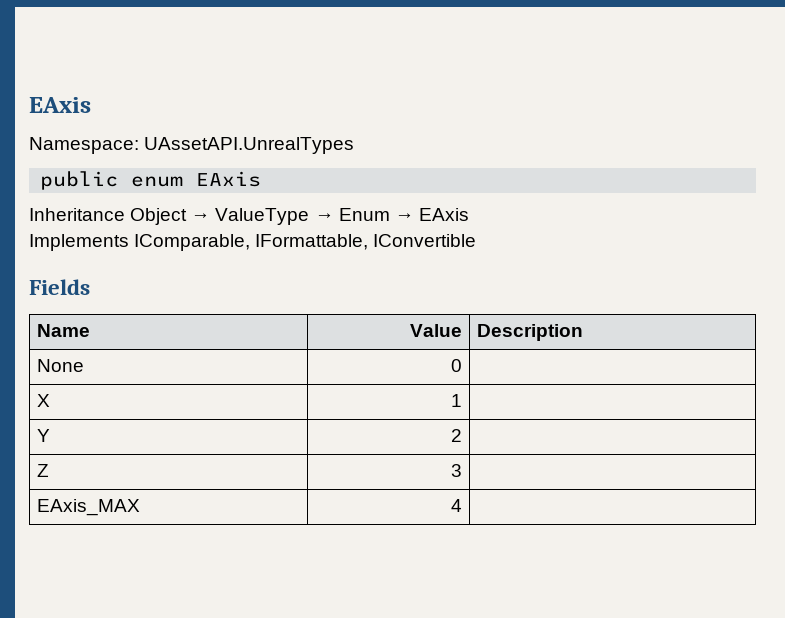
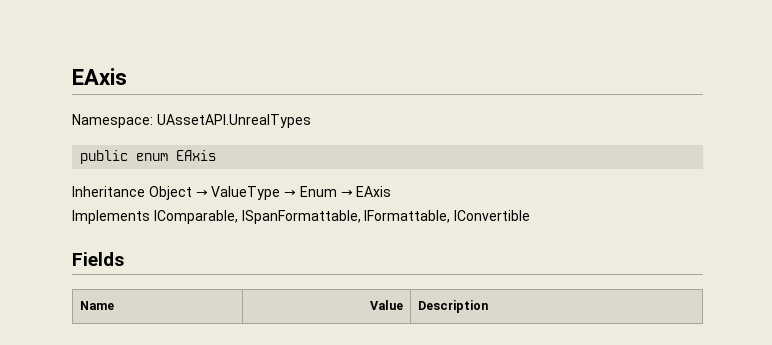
- Implements IComparable, IFormattable, IConvertible
+ Implements IComparable, ISpanFormattable, IFormattable, IConvertible
- None | 0 |
- X | 1 |
- Y | 2 |
- Z | 3 |
- EAxis_MAX | 4 |

